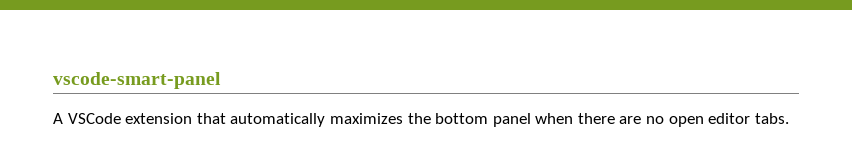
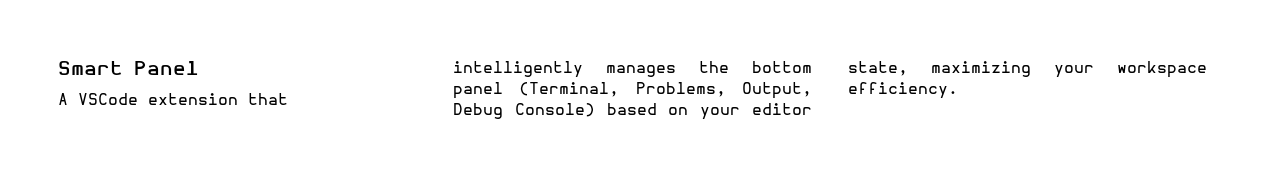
- vscode-smart-panel
+ Smart Panel
- A VSCode extension that automatically maximizes the bottom panel when there are no open editor tabs.
+ A VSCode extension that intelligently manages the bottom panel (Terminal, Problems, Output, Debug Console) based on your editor state, maximizing your workspace efficiency.

